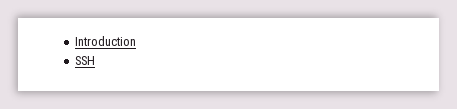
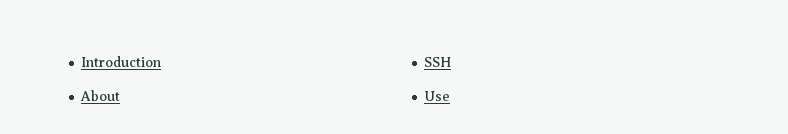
+ About
+ Use

